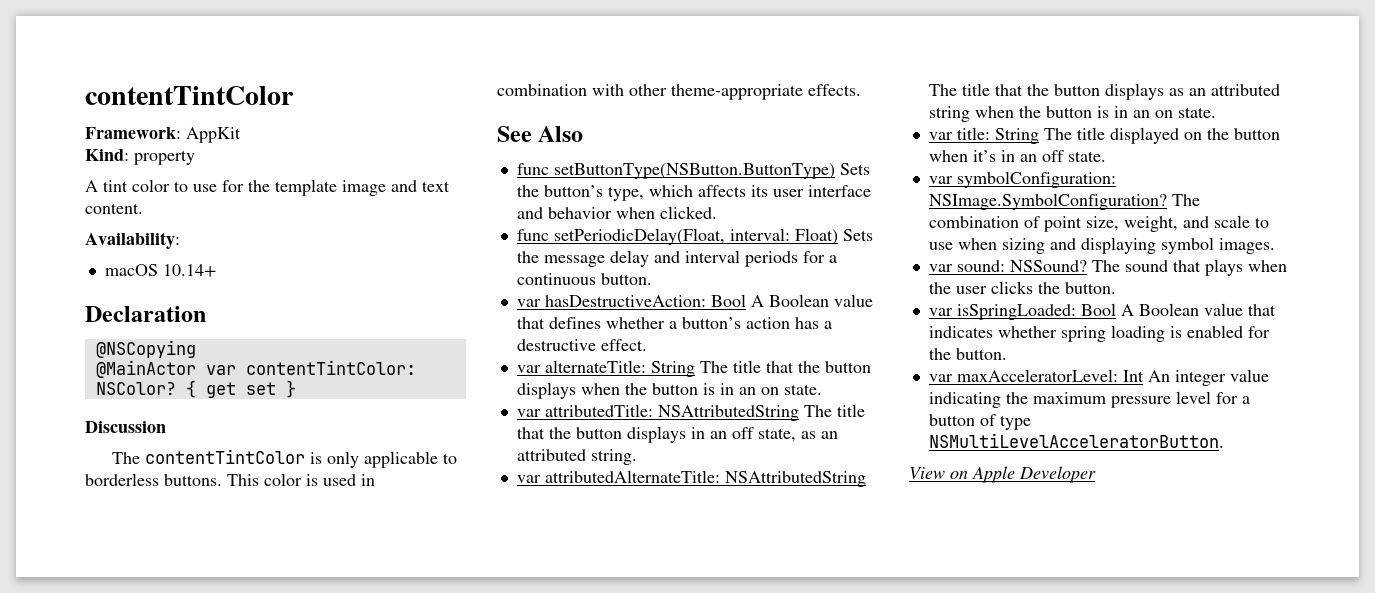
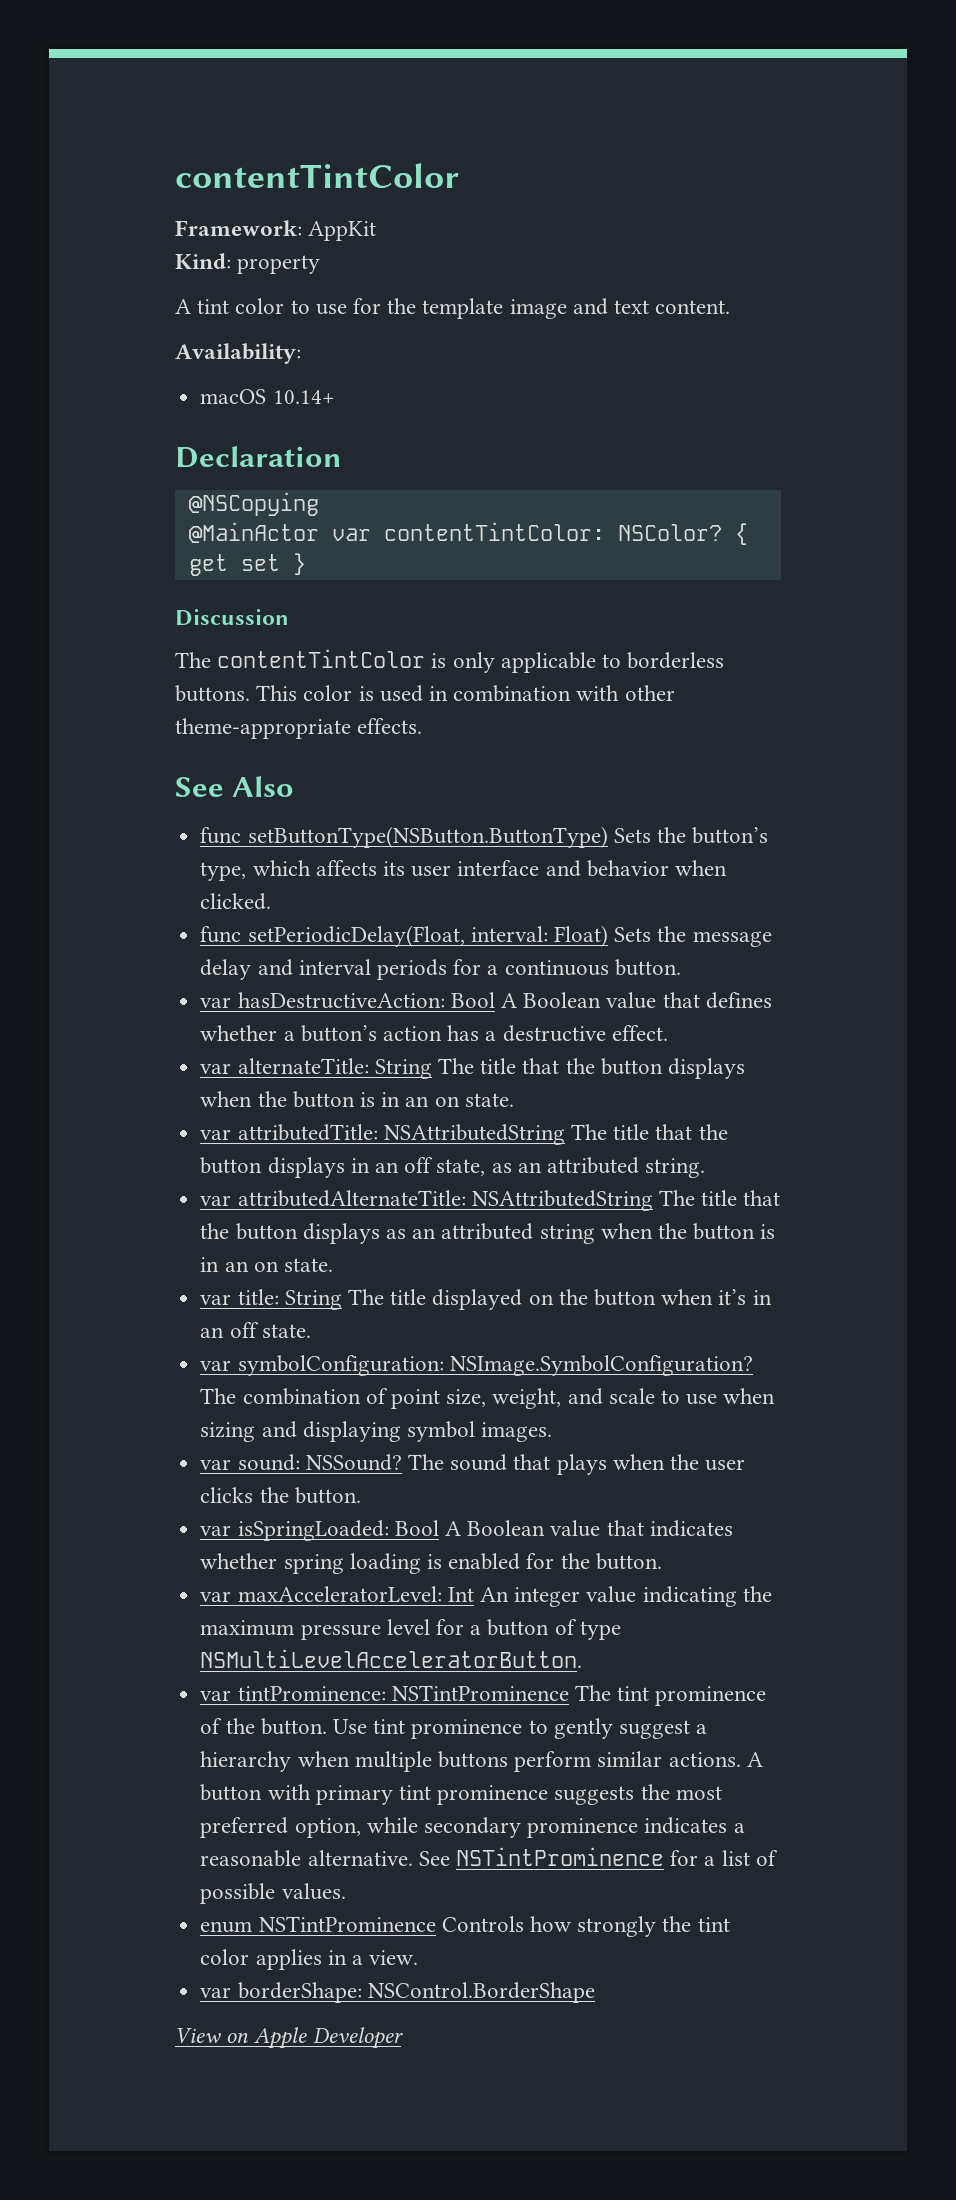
+ var tintProminence: NSTintProminence The tint prominence of the button. Use tint prominence to gently suggest a hierarchy when multiple buttons perform similar actions. A button with primary tint prominence suggests the most preferred option, while secondary prominence indicates a reasonable alternative. See NSTintProminence for a list of possible values.
+ enum NSTintProminence Controls how strongly the tint color applies in a view.
+ var borderShape: NSControl.BorderShape

